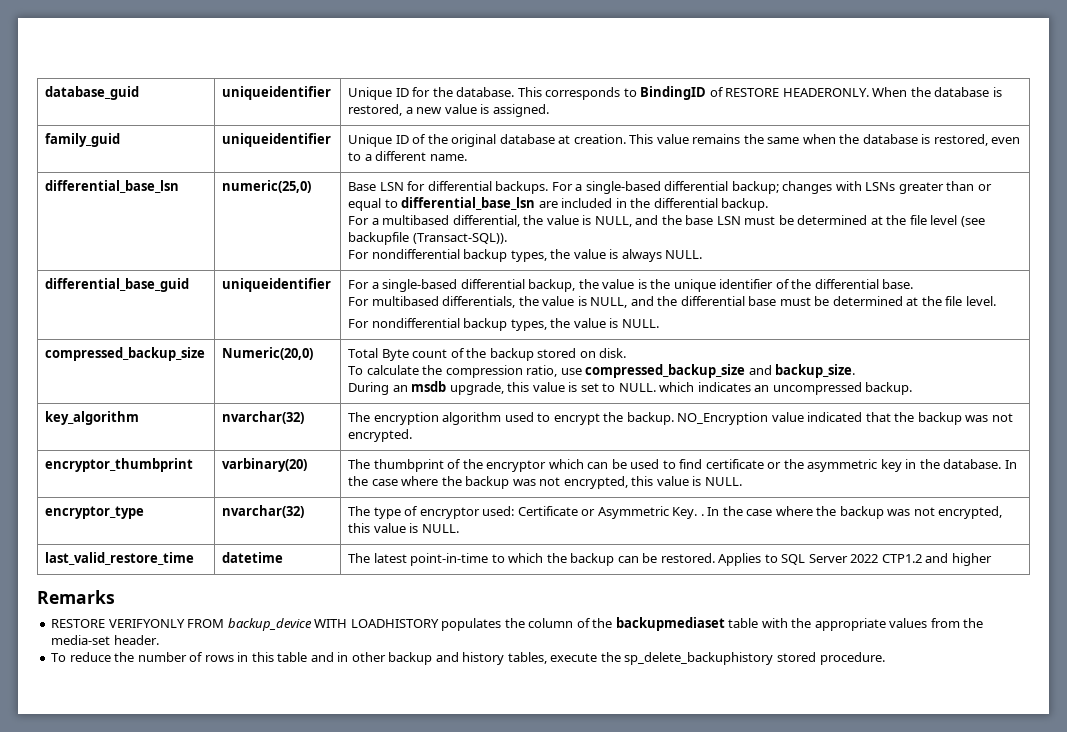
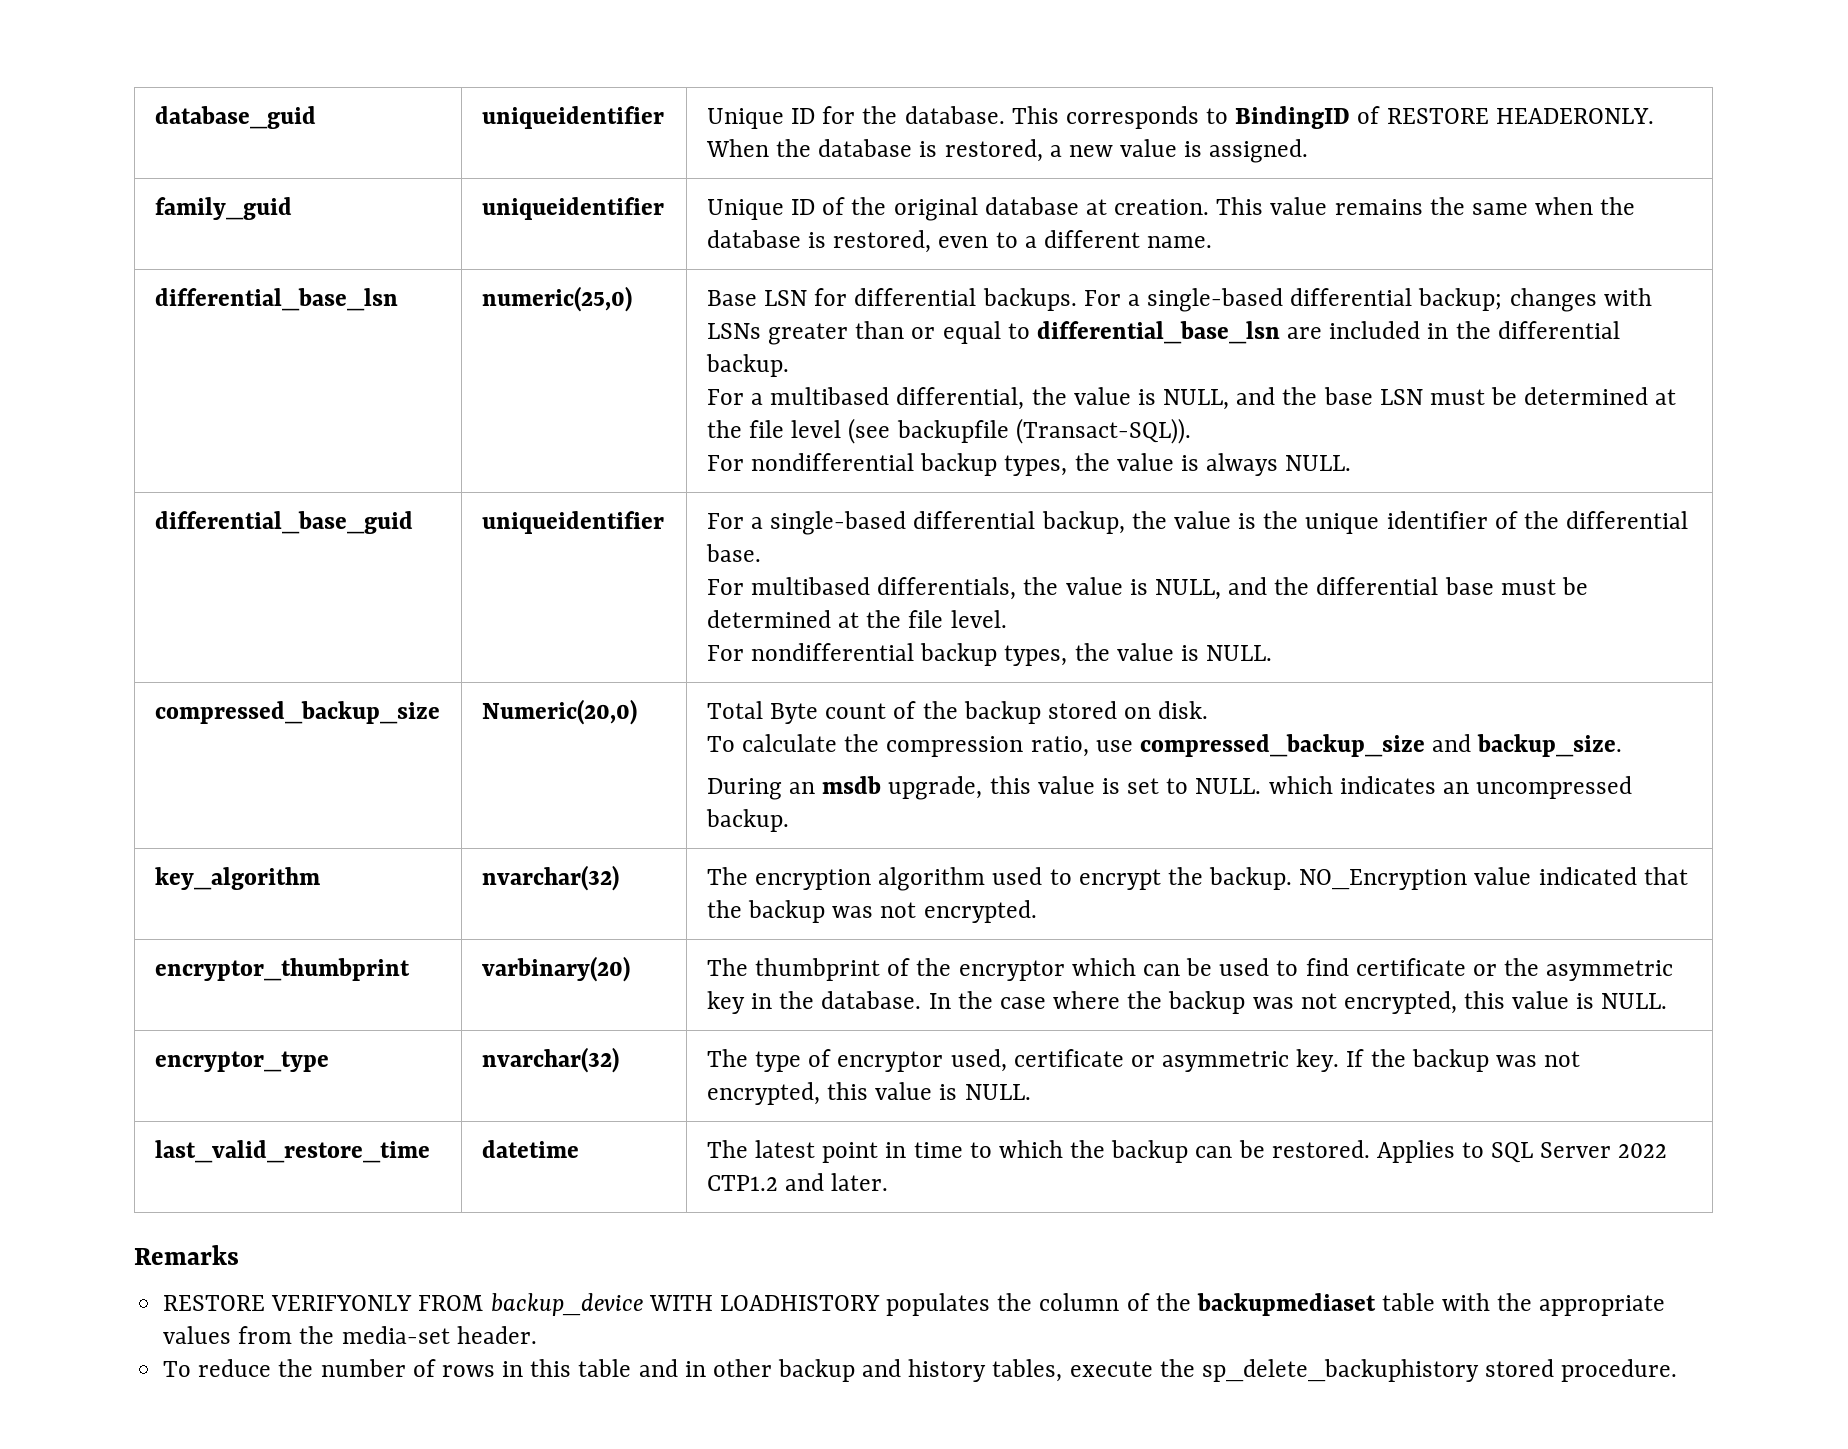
- encryptor_type | nvarchar(32) | The type of encryptor used: Certificate or Asymmetric Key. . In the case where the backup was not encrypted, this value is NULL.
+ encryptor_type | nvarchar(32) | The type of encryptor used, certificate or asymmetric key. If the backup was not encrypted, this value is NULL.
- last_valid_restore_time | datetime | The latest point-in-time to which the backup can be restored. Applies to SQL Server 2022 CTP1.2 and higher
+ last_valid_restore_time | datetime | The latest point in time to which the backup can be restored. Applies to SQL Server 2022 CTP1.2 and later.

